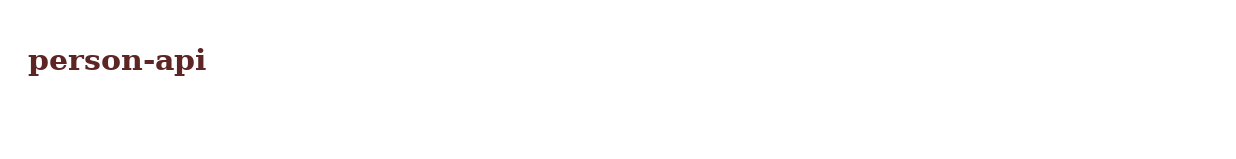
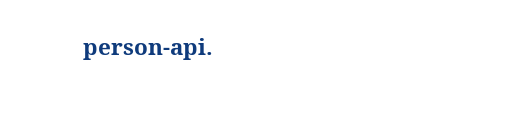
- person-api
+ person-api.

